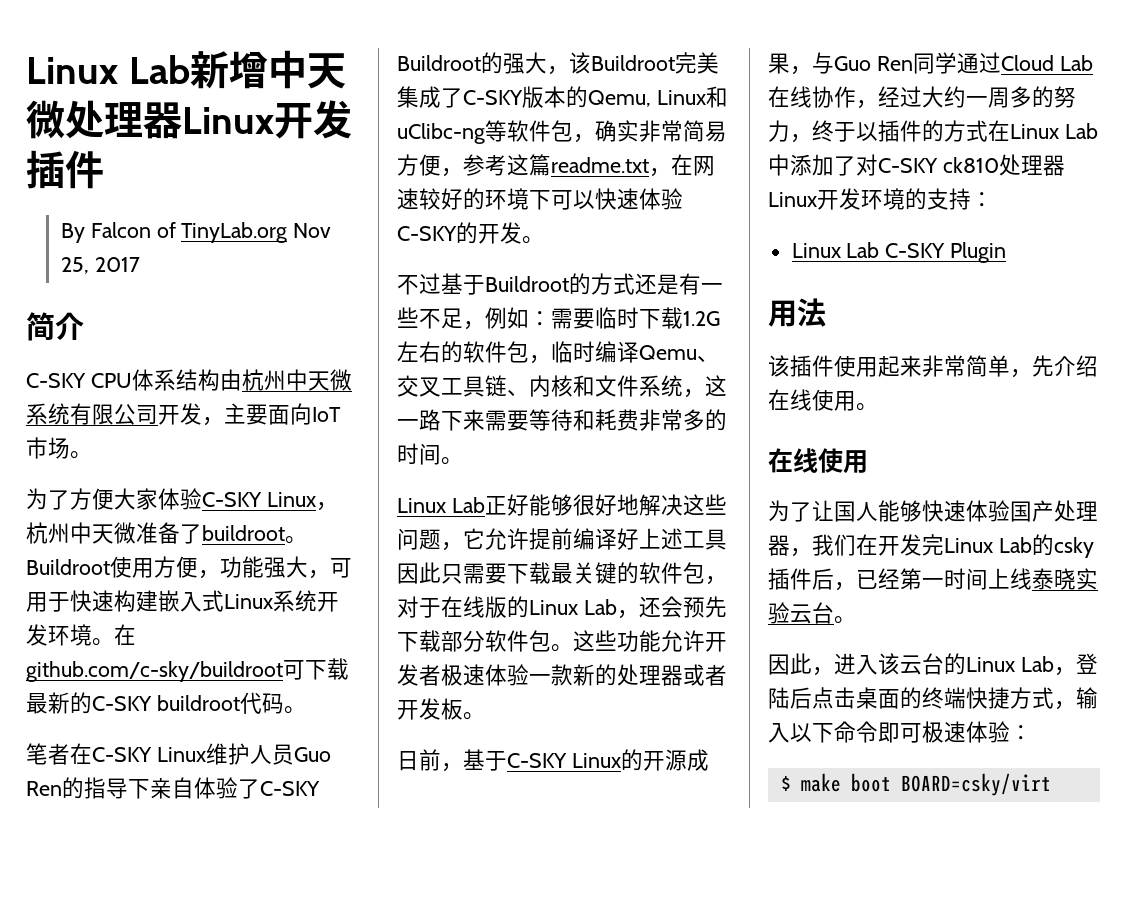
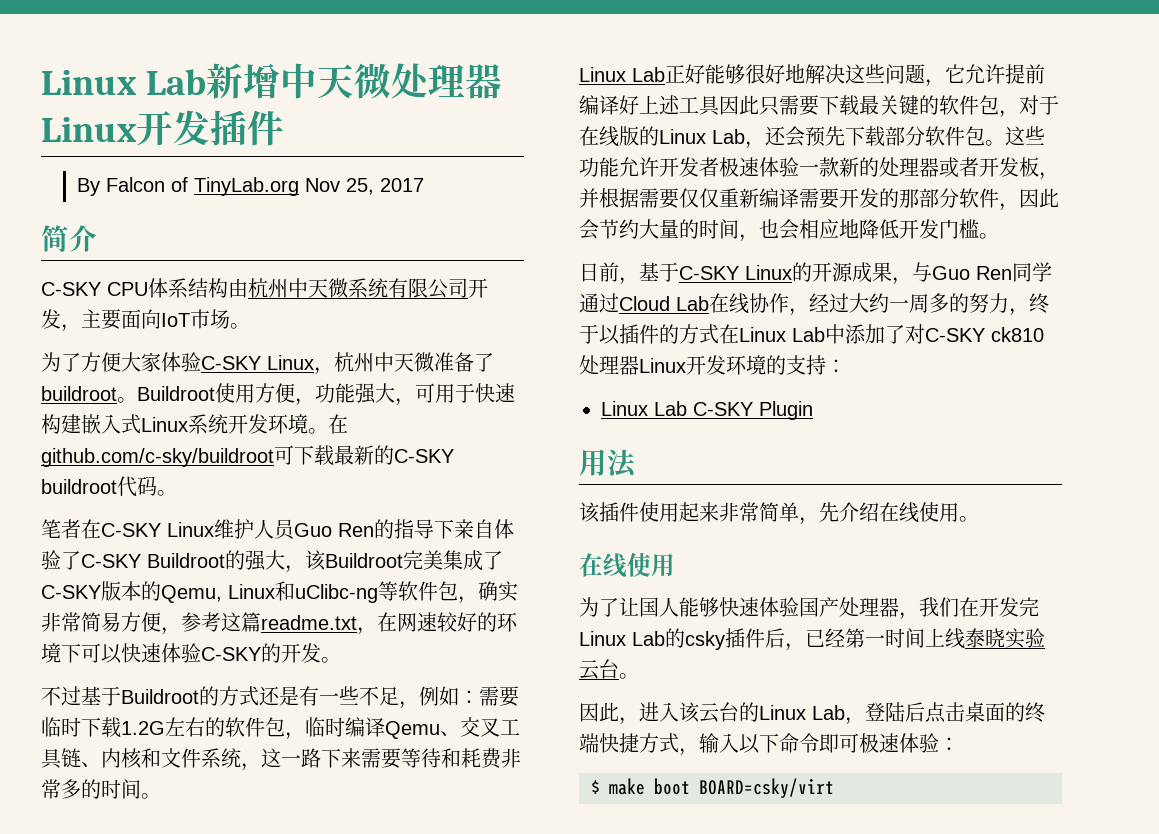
- 这些功能允许开发者极速体验一款新的处理器或者开发板。
+ 这些功能允许开发者极速体验一款新的处理器或者开发板，并根据需要仅仅重新编译需要开发的那部分软件，因此会节约大量的时间，也会相应地降低开发门槛。

